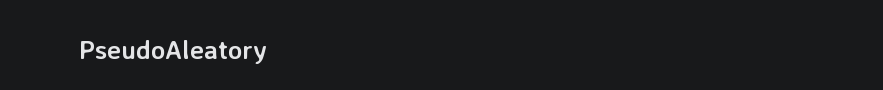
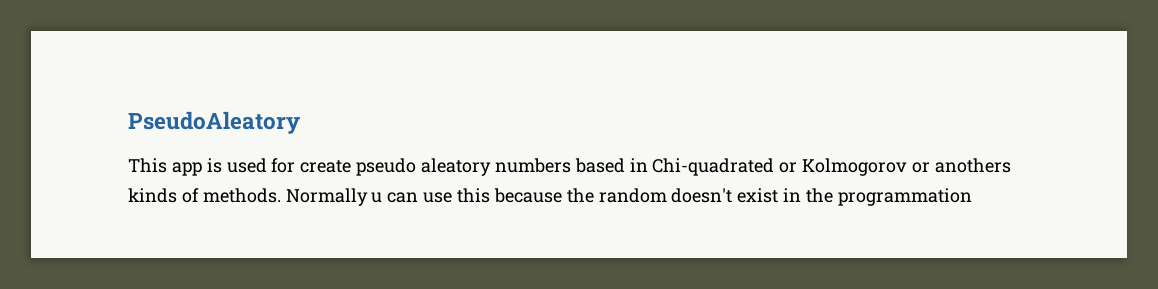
+ This app is used for create pseudo aleatory numbers based in Chi-quadrated or Kolmogorov or anothers kinds of methods. Normally u can use this because the random doesn't exist in the programmation

